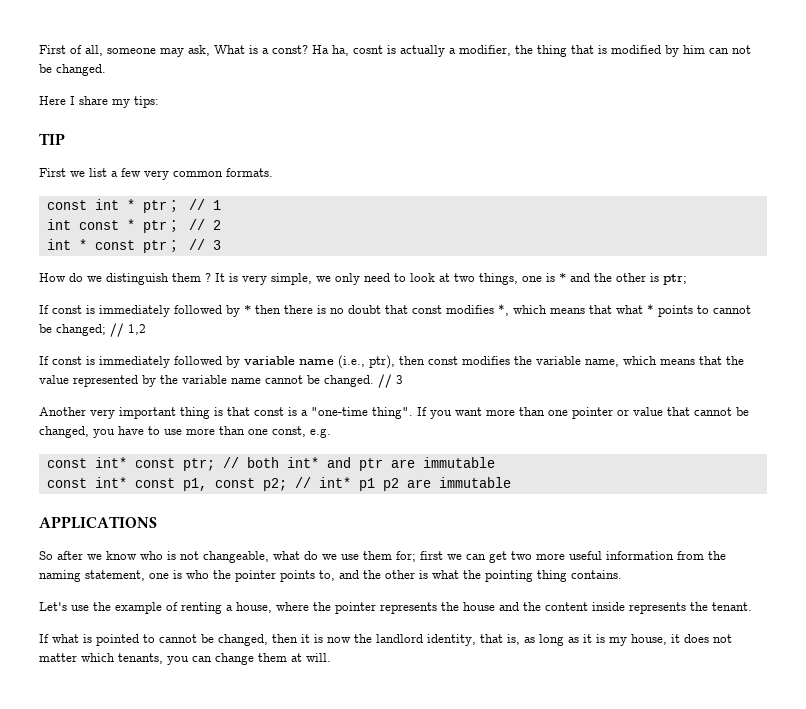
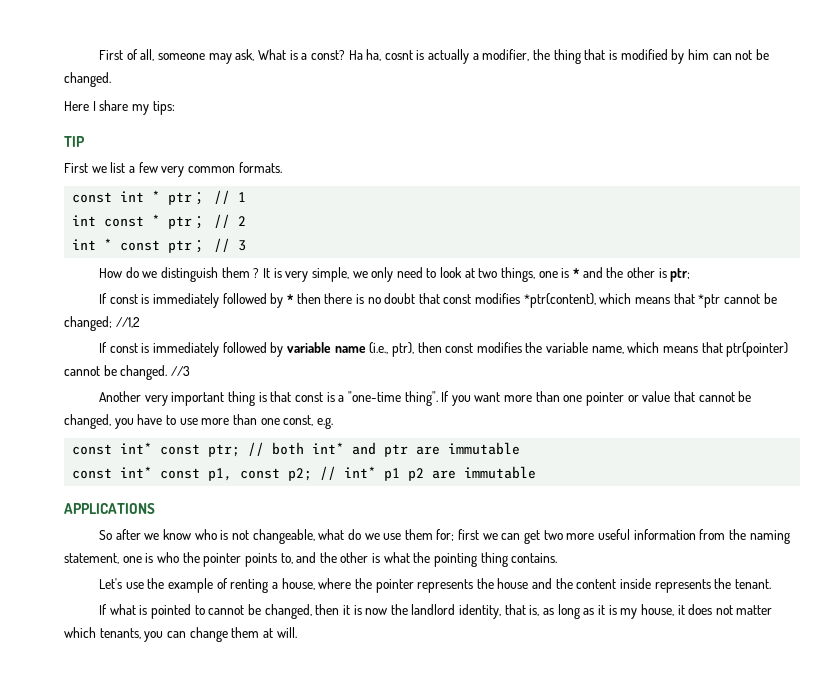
- If const is immediately followed by * then there is no doubt that const modifies *, which means that what * points to cannot be changed; // 1,2
+ If const is immediately followed by * then there is no doubt that const modifies *ptr(content), which means that *ptr cannot be changed; //1,2
- If const is immediately followed by variable name (i.e., ptr), then const modifies the variable name, which means that the value represented by the variable name cannot be changed. // 3
+ If const is immediately followed by variable name (i.e., ptr), then const modifies the variable name, which means that ptr(pointer) cannot be changed. //3

